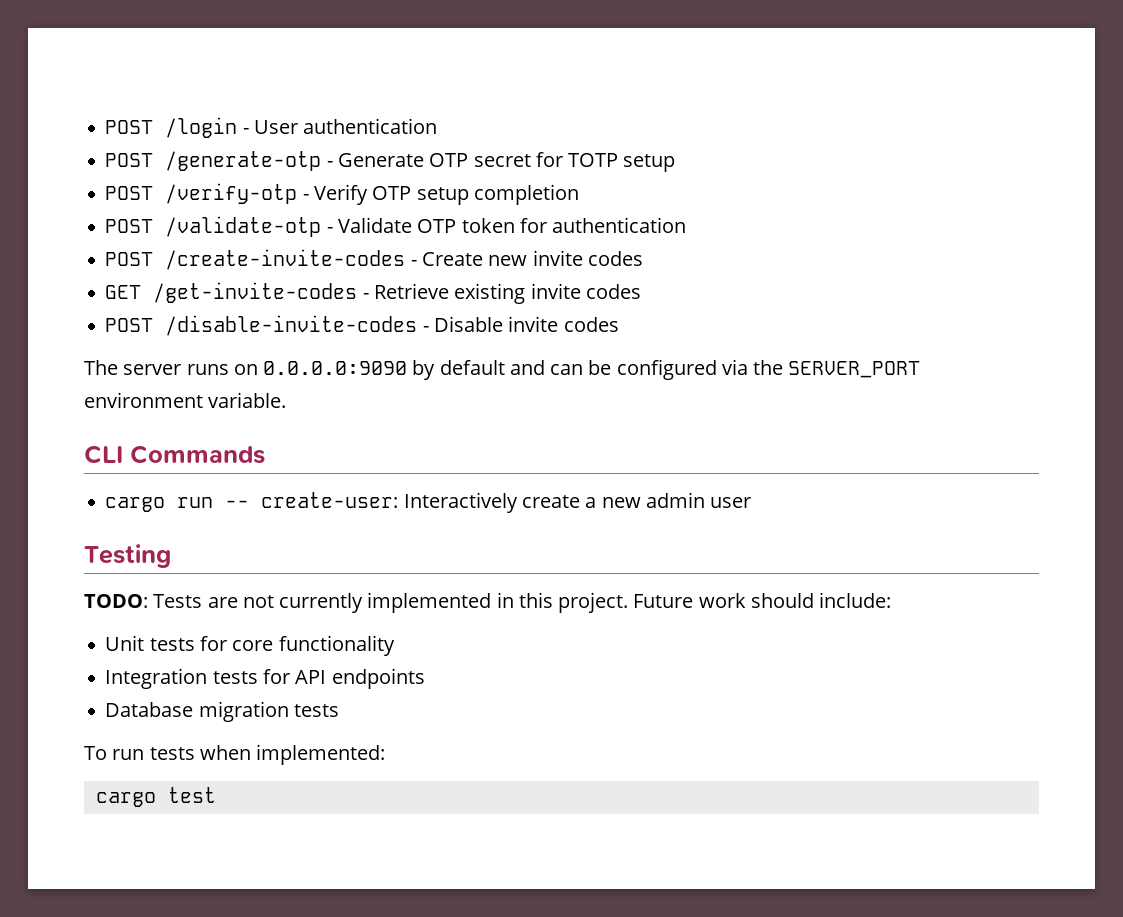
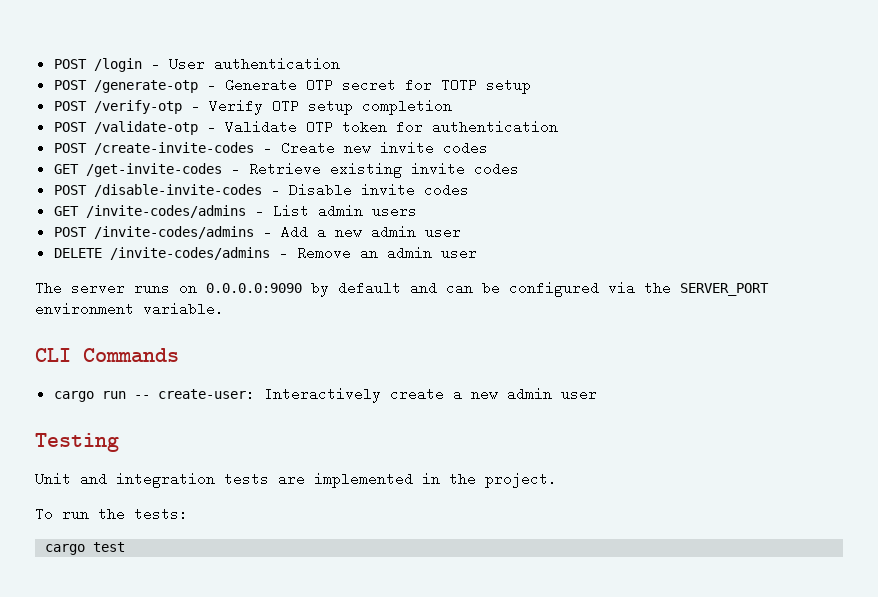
+ GET /invite-codes/admins - List admin users
+ POST /invite-codes/admins - Add a new admin user
+ DELETE /invite-codes/admins - Remove an admin user
- TODO: Tests are not currently implemented in this project. Future work should include:
- Unit tests for core functionality
- Integration tests for API endpoints
- Database migration tests
+ Unit and integration tests are implemented in the project.
- To run tests when implemented:
+ To run the tests:

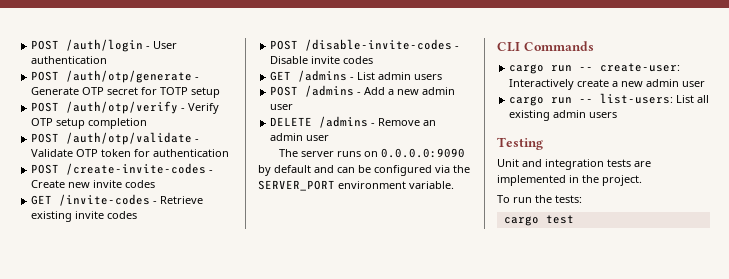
- POST /login - User authentication
+ POST /auth/login - User authentication
- POST /generate-otp - Generate OTP secret for TOTP setup
+ POST /auth/otp/generate - Generate OTP secret for TOTP setup
- POST /verify-otp - Verify OTP setup completion
+ POST /auth/otp/verify - Verify OTP setup completion
- POST /validate-otp - Validate OTP token for authentication
+ POST /auth/otp/validate - Validate OTP token for authentication
- GET /get-invite-codes - Retrieve existing invite codes
+ GET /invite-codes - Retrieve existing invite codes
- GET /invite-codes/admins - List admin users
+ GET /admins - List admin users
- POST /invite-codes/admins - Add a new admin user
+ POST /admins - Add a new admin user
- DELETE /invite-codes/admins - Remove an admin user
+ DELETE /admins - Remove an admin user
+ cargo run -- list-users: List all existing admin users

